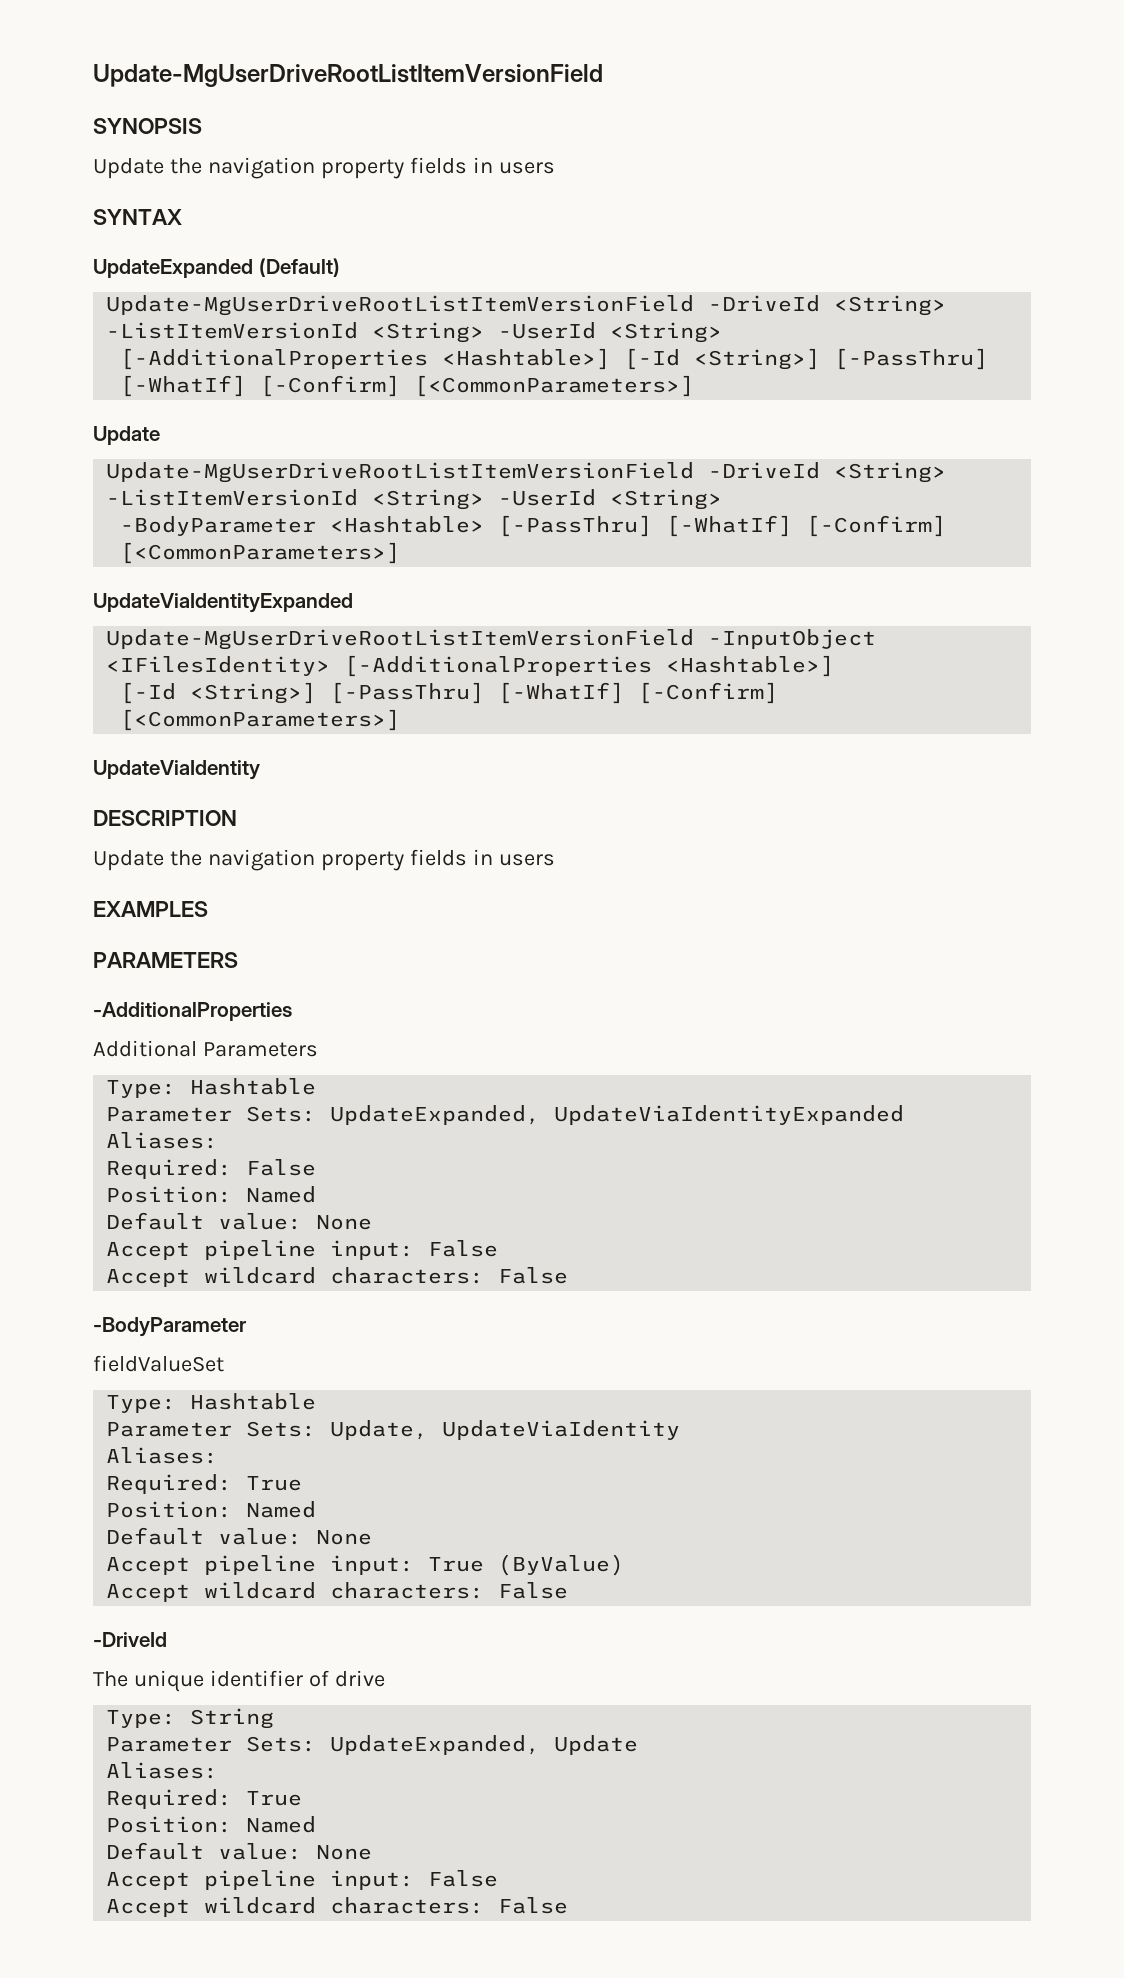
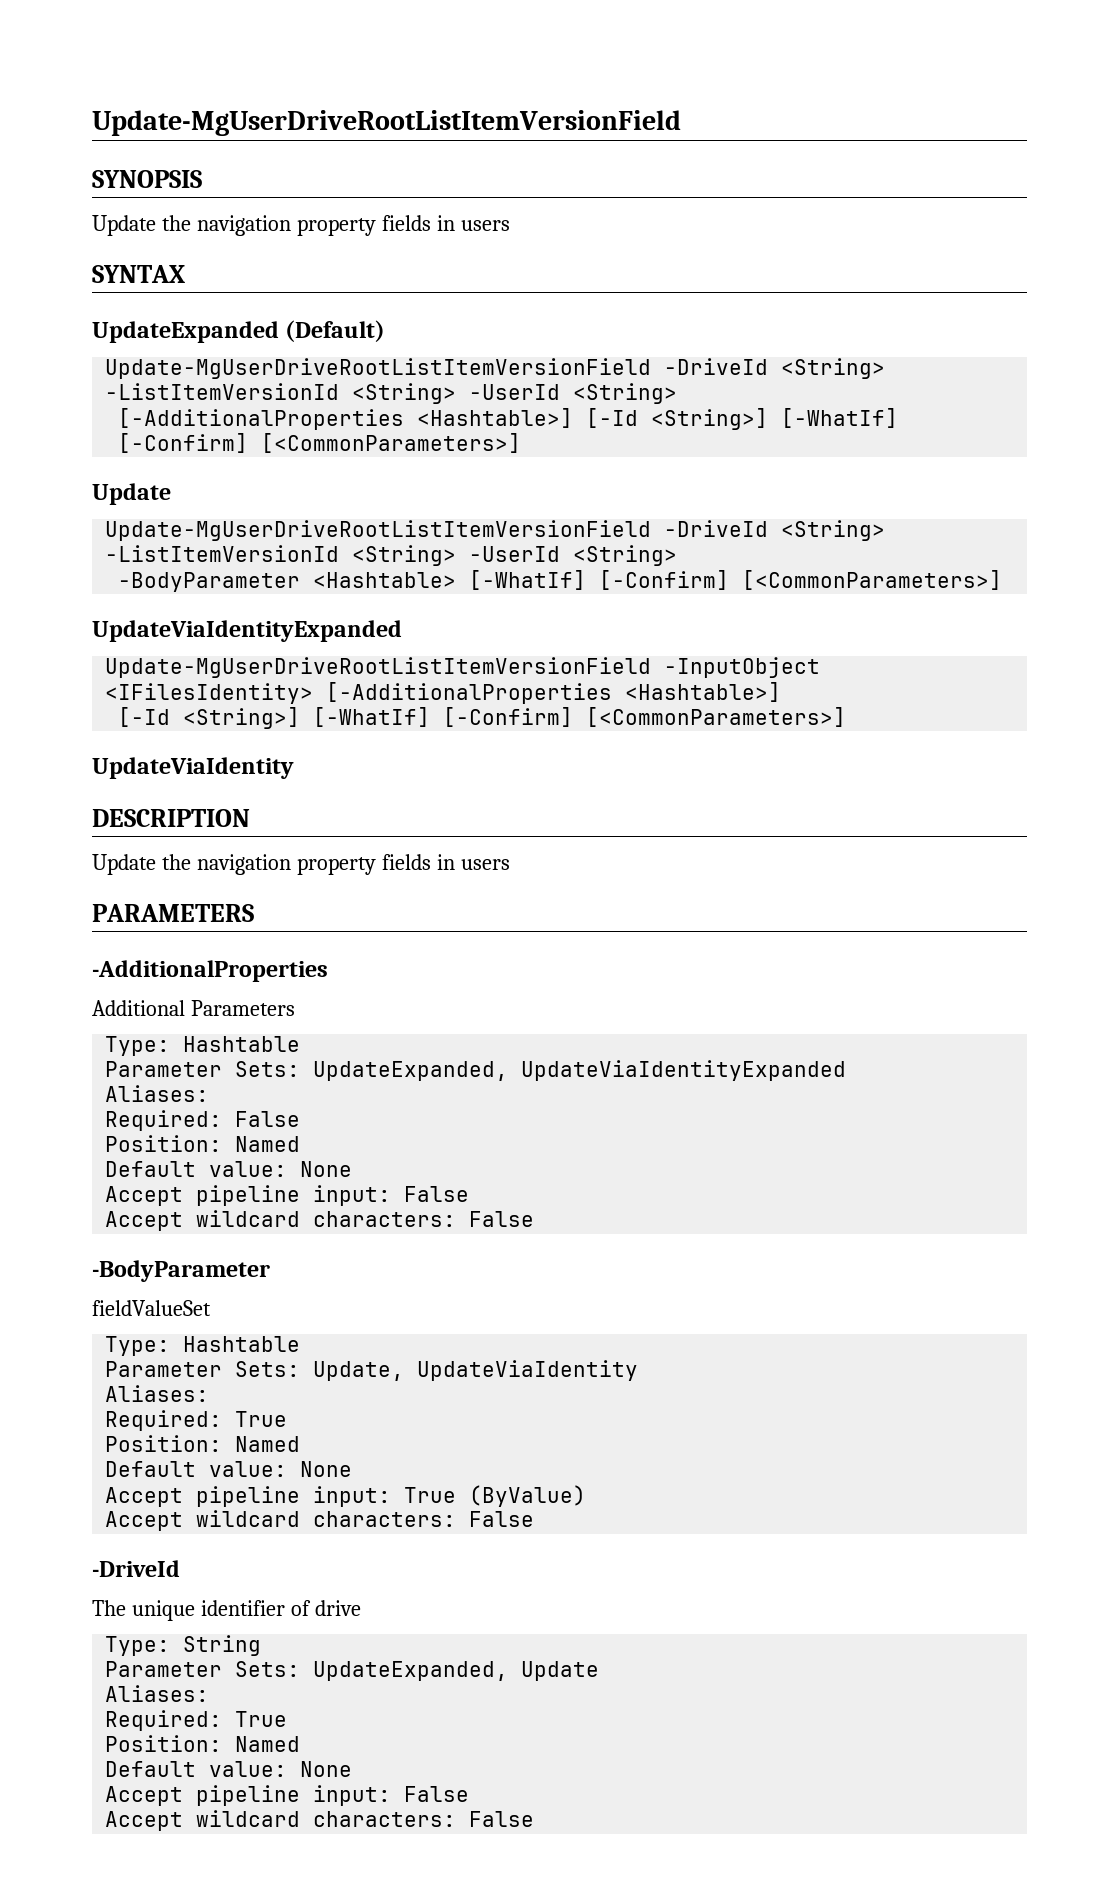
- [-AdditionalProperties <Hashtable>] [-Id <String>] [-PassThru] [-WhatIf] [-Confirm] [<CommonParameters>]
+ [-AdditionalProperties <Hashtable>] [-Id <String>] [-WhatIf] [-Confirm] [<CommonParameters>]
- -BodyParameter <Hashtable> [-PassThru] [-WhatIf] [-Confirm] [<CommonParameters>]
+ -BodyParameter <Hashtable> [-WhatIf] [-Confirm] [<CommonParameters>]
  Update-MgUserDriveRootListItemVersionField -InputObject <IFilesIdentity> [-AdditionalProperties <Hashtable>]
- [-Id <String>] [-PassThru] [-WhatIf] [-Confirm] [<CommonParameters>]
+ [-Id <String>] [-WhatIf] [-Confirm] [<CommonParameters>]
- EXAMPLES

